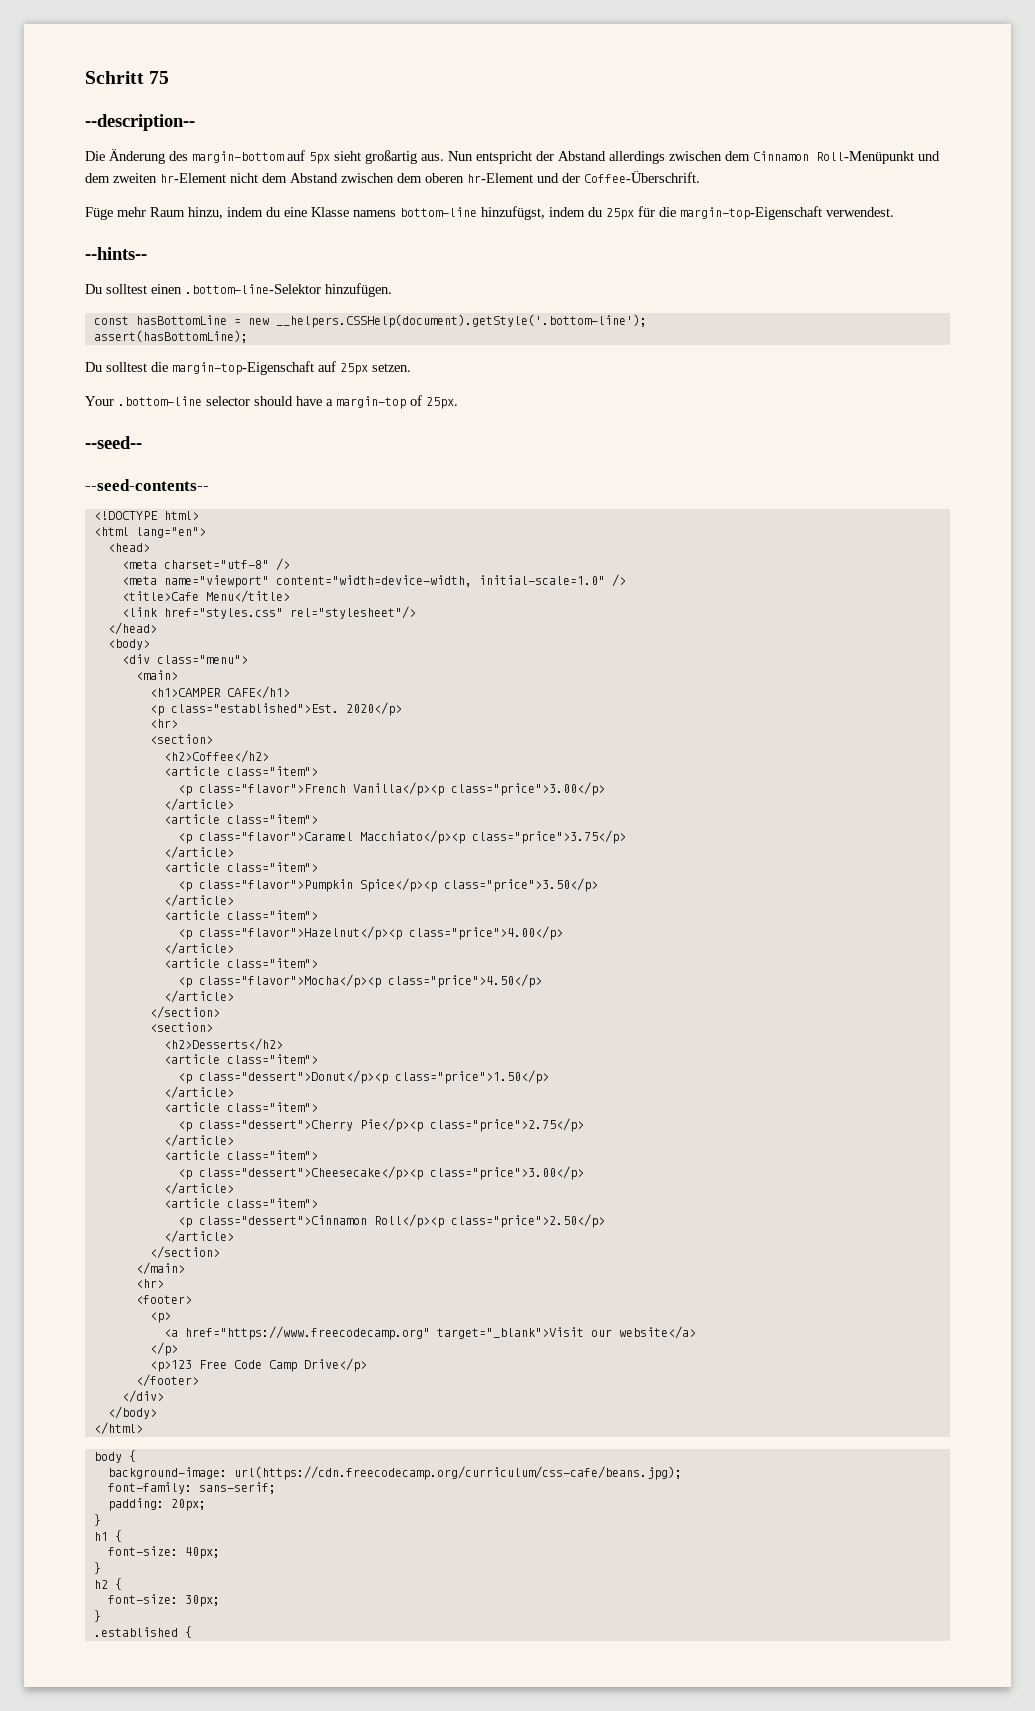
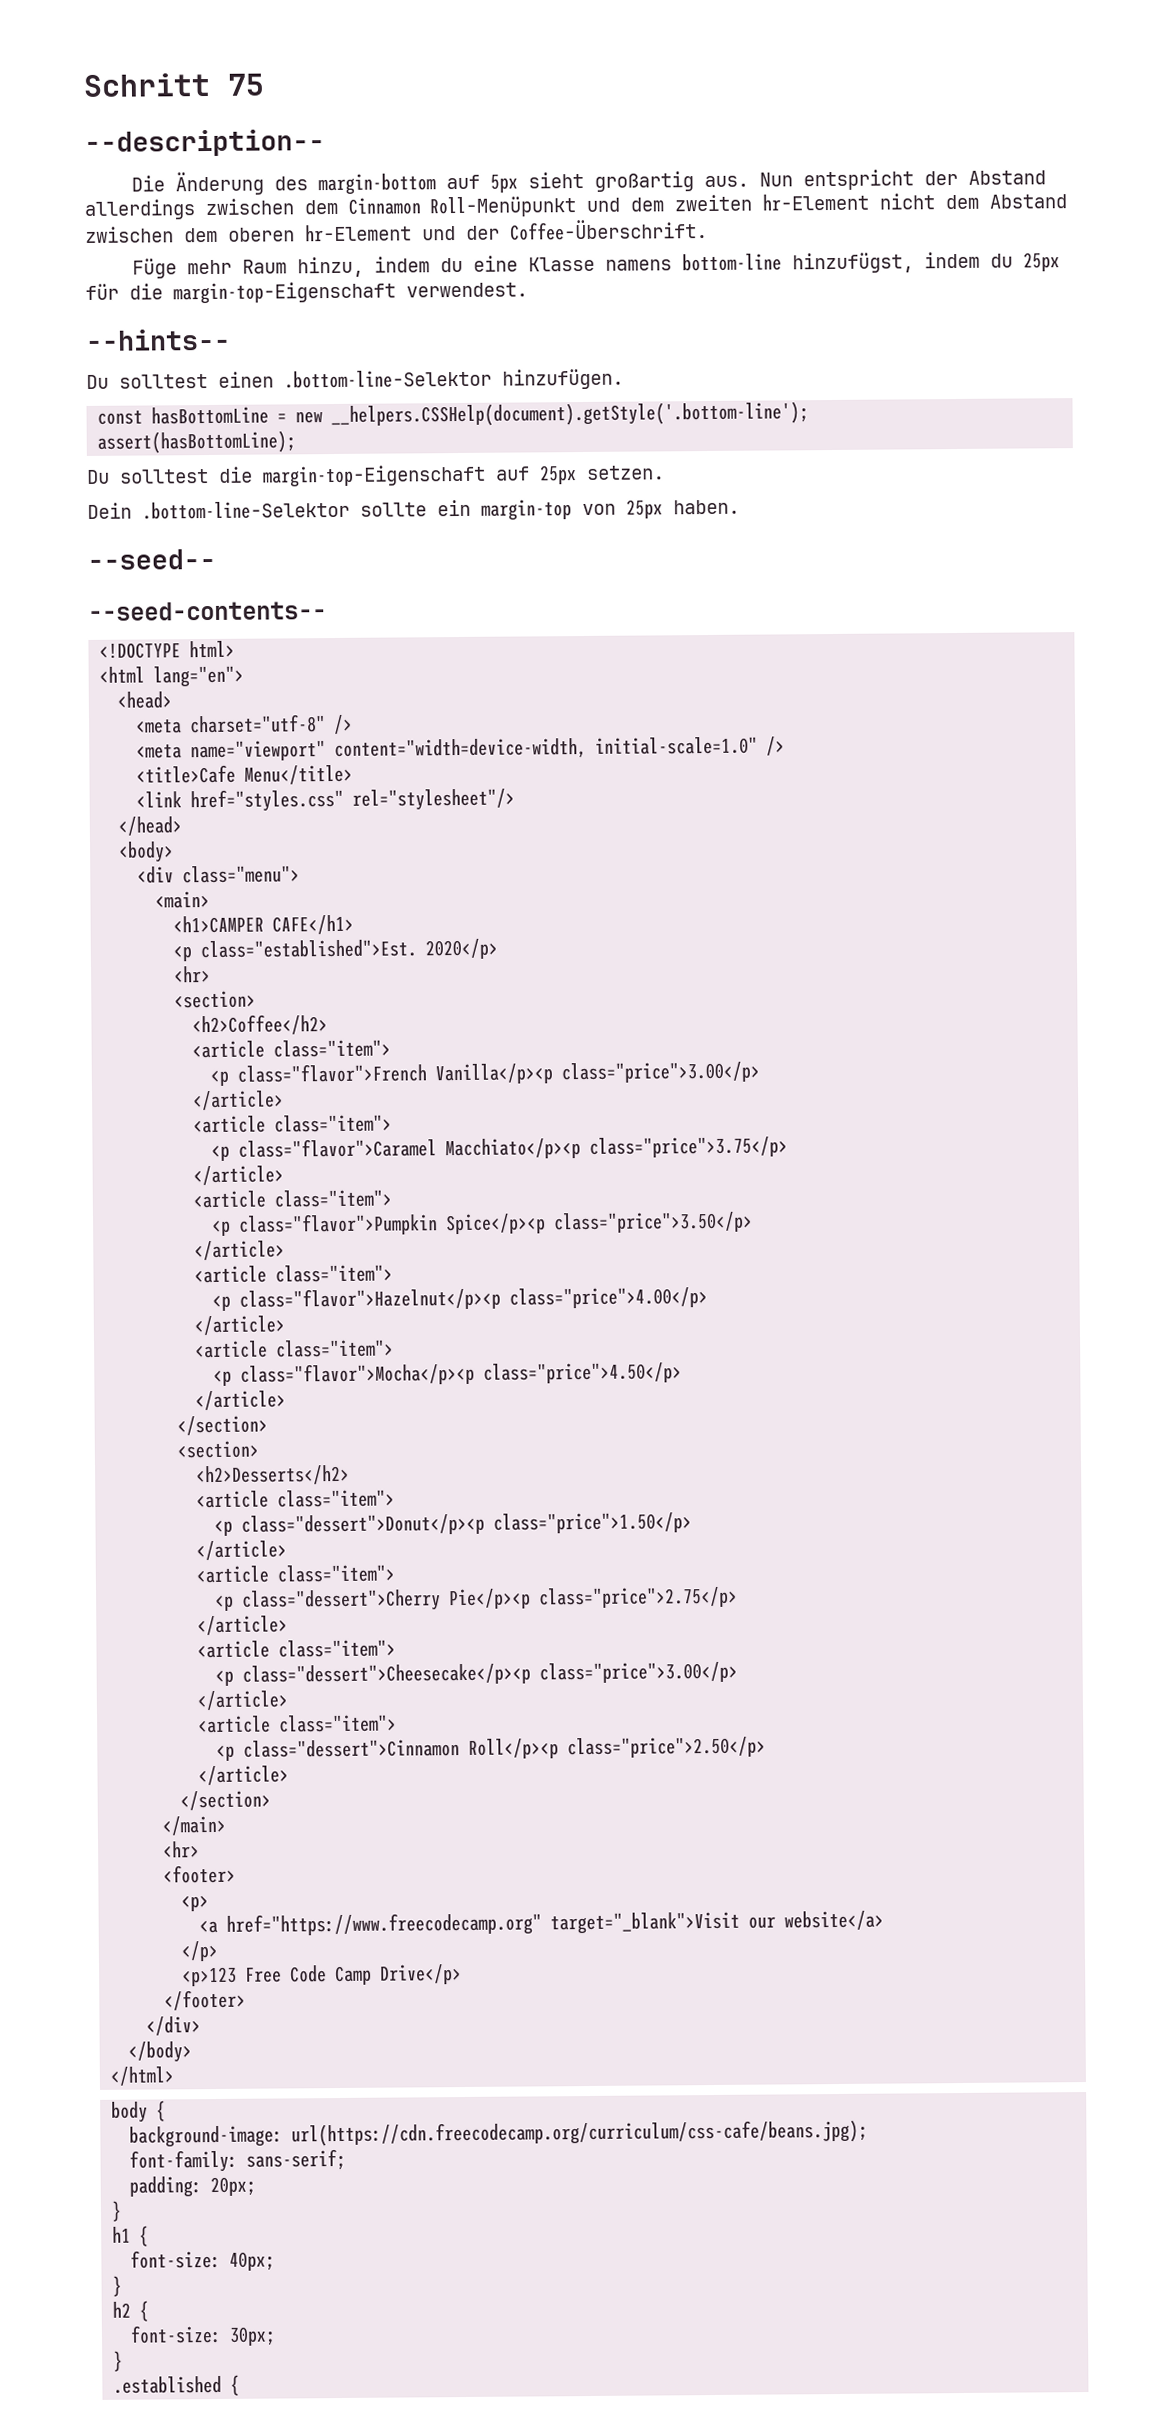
- Your .bottom-line selector should have a margin-top of 25px.
+ Dein .bottom-line-Selektor sollte ein margin-top von 25px haben.

